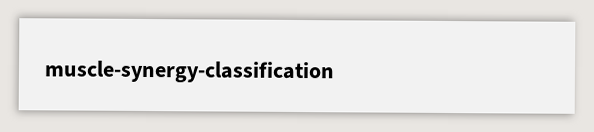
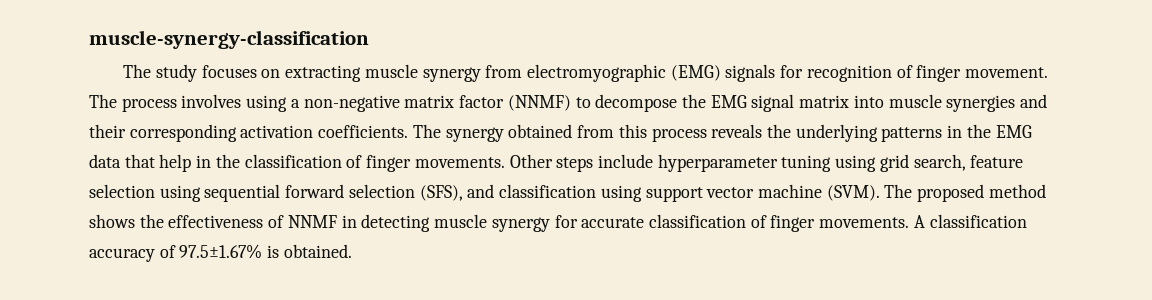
+ The study focuses on extracting muscle synergy from electromyographic (EMG) signals for recognition of finger movement. The process involves using a non-negative matrix factor (NNMF) to decompose the EMG signal matrix into muscle synergies and their corresponding activation coefficients. The synergy obtained from this process reveals the underlying patterns in the EMG data that help in the classification of finger movements. Other steps include hyperparameter tuning using grid search, feature selection using sequential forward selection (SFS), and classification using support vector machine (SVM). The proposed method shows the effectiveness of NNMF in detecting muscle synergy for accurate classification of finger movements. A classification accuracy of 97.5±1.67% is obtained.

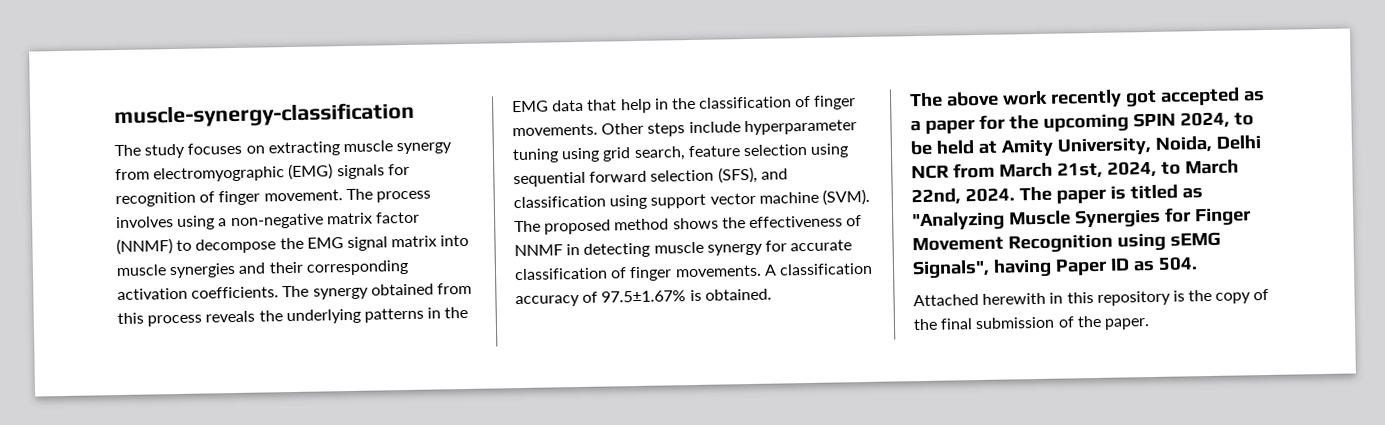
+ The above work recently got accepted as a paper for the upcoming SPIN 2024, to be held at Amity University, Noida, Delhi NCR from March 21st, 2024, to March 22nd, 2024. The paper is titled as "Analyzing Muscle Synergies for Finger Movement Recognition using sEMG Signals", having Paper ID as 504.
+ Attached herewith in this repository is the copy of the final submission of the paper.

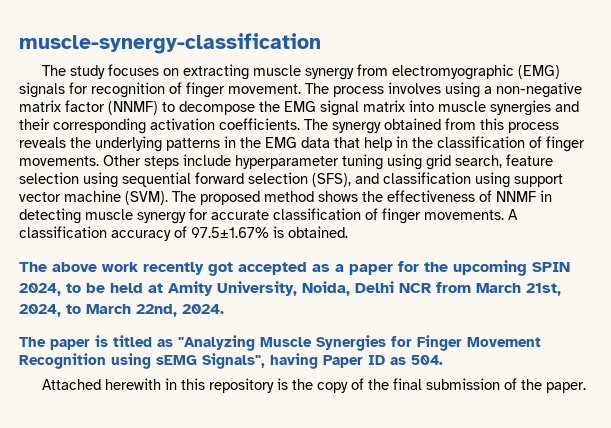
- The above work recently got accepted as a paper for the upcoming SPIN 2024, to be held at Amity University, Noida, Delhi NCR from March 21st, 2024, to March 22nd, 2024. The paper is titled as "Analyzing Muscle Synergies for Finger Movement Recognition using sEMG Signals", having Paper ID as 504.
+ The above work recently got accepted as a paper for the upcoming SPIN 2024, to be held at Amity University, Noida, Delhi NCR from March 21st, 2024, to March 22nd, 2024.
+ The paper is titled as "Analyzing Muscle Synergies for Finger Movement Recognition using sEMG Signals", having Paper ID as 504.

